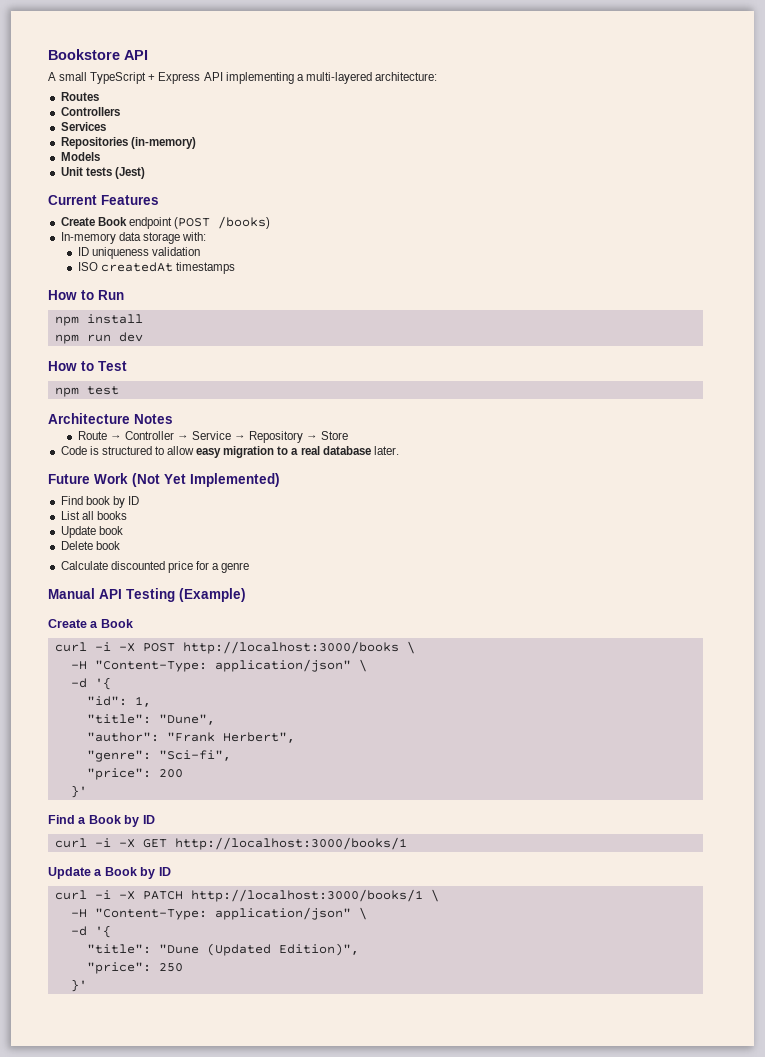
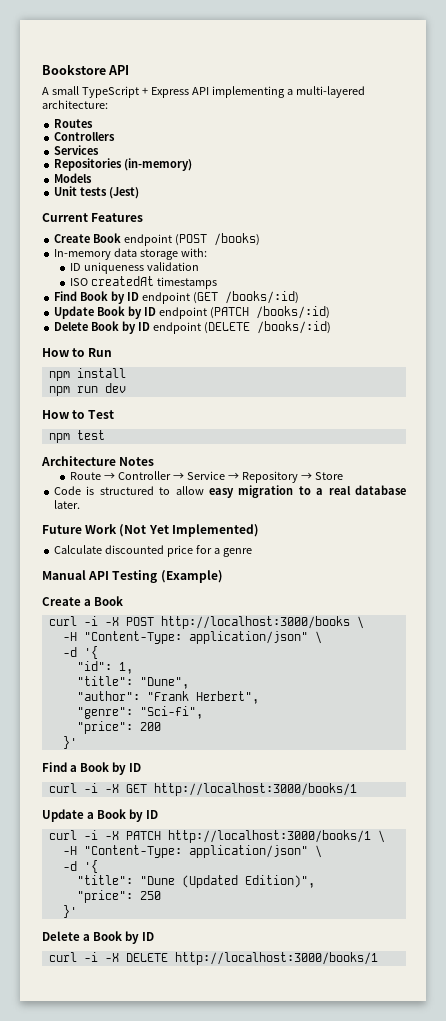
+ Find Book by ID endpoint (GET /books/:id)
+ Update Book by ID endpoint (PATCH /books/:id)
+ Delete Book by ID endpoint (DELETE /books/:id)
- Find book by ID
- List all books
- Update book
- Delete book
+ Delete a Book by ID
+ curl -i -X DELETE http://localhost:3000/books/1

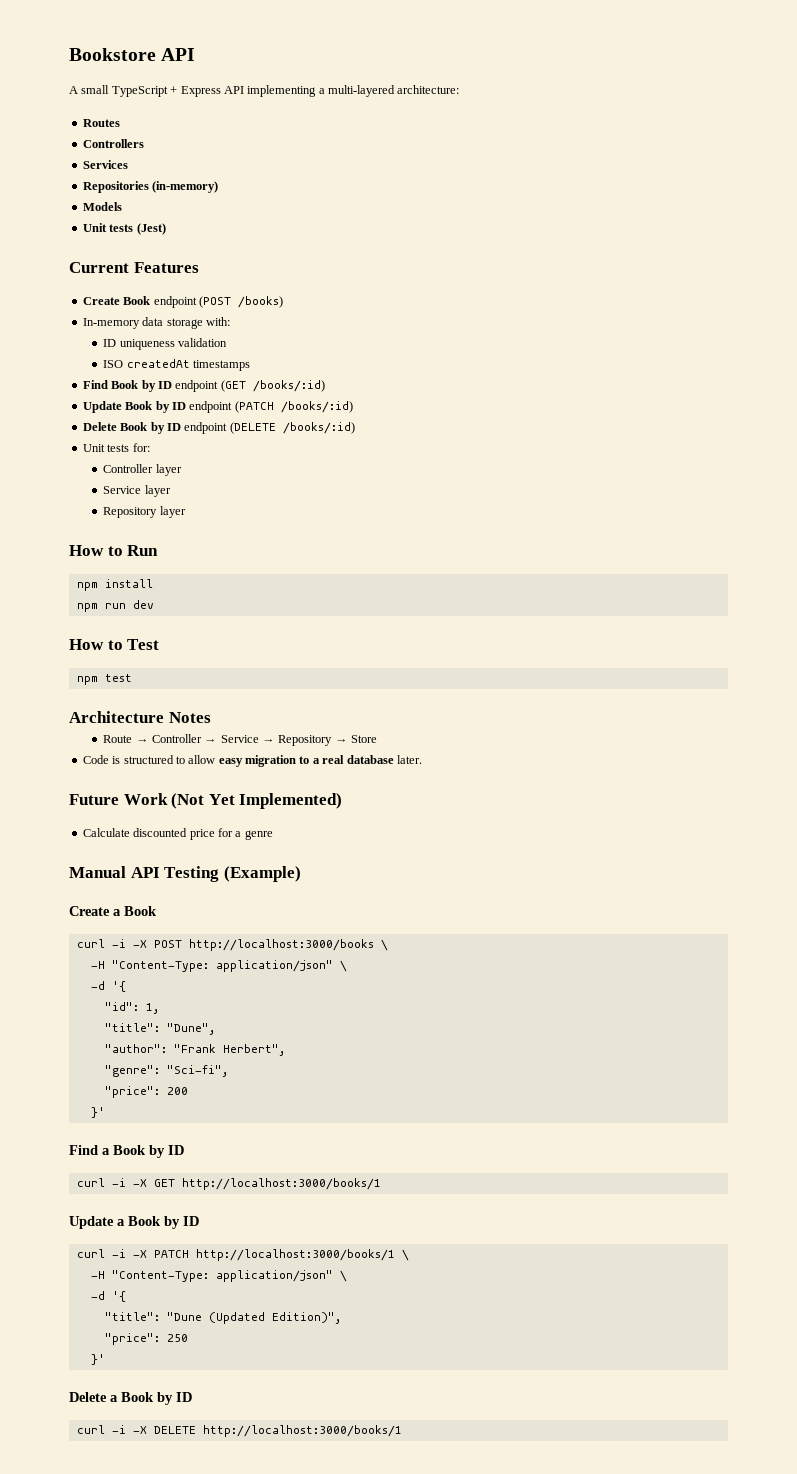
+ Unit tests for:
+ Controller layer
+ Service layer
+ Repository layer

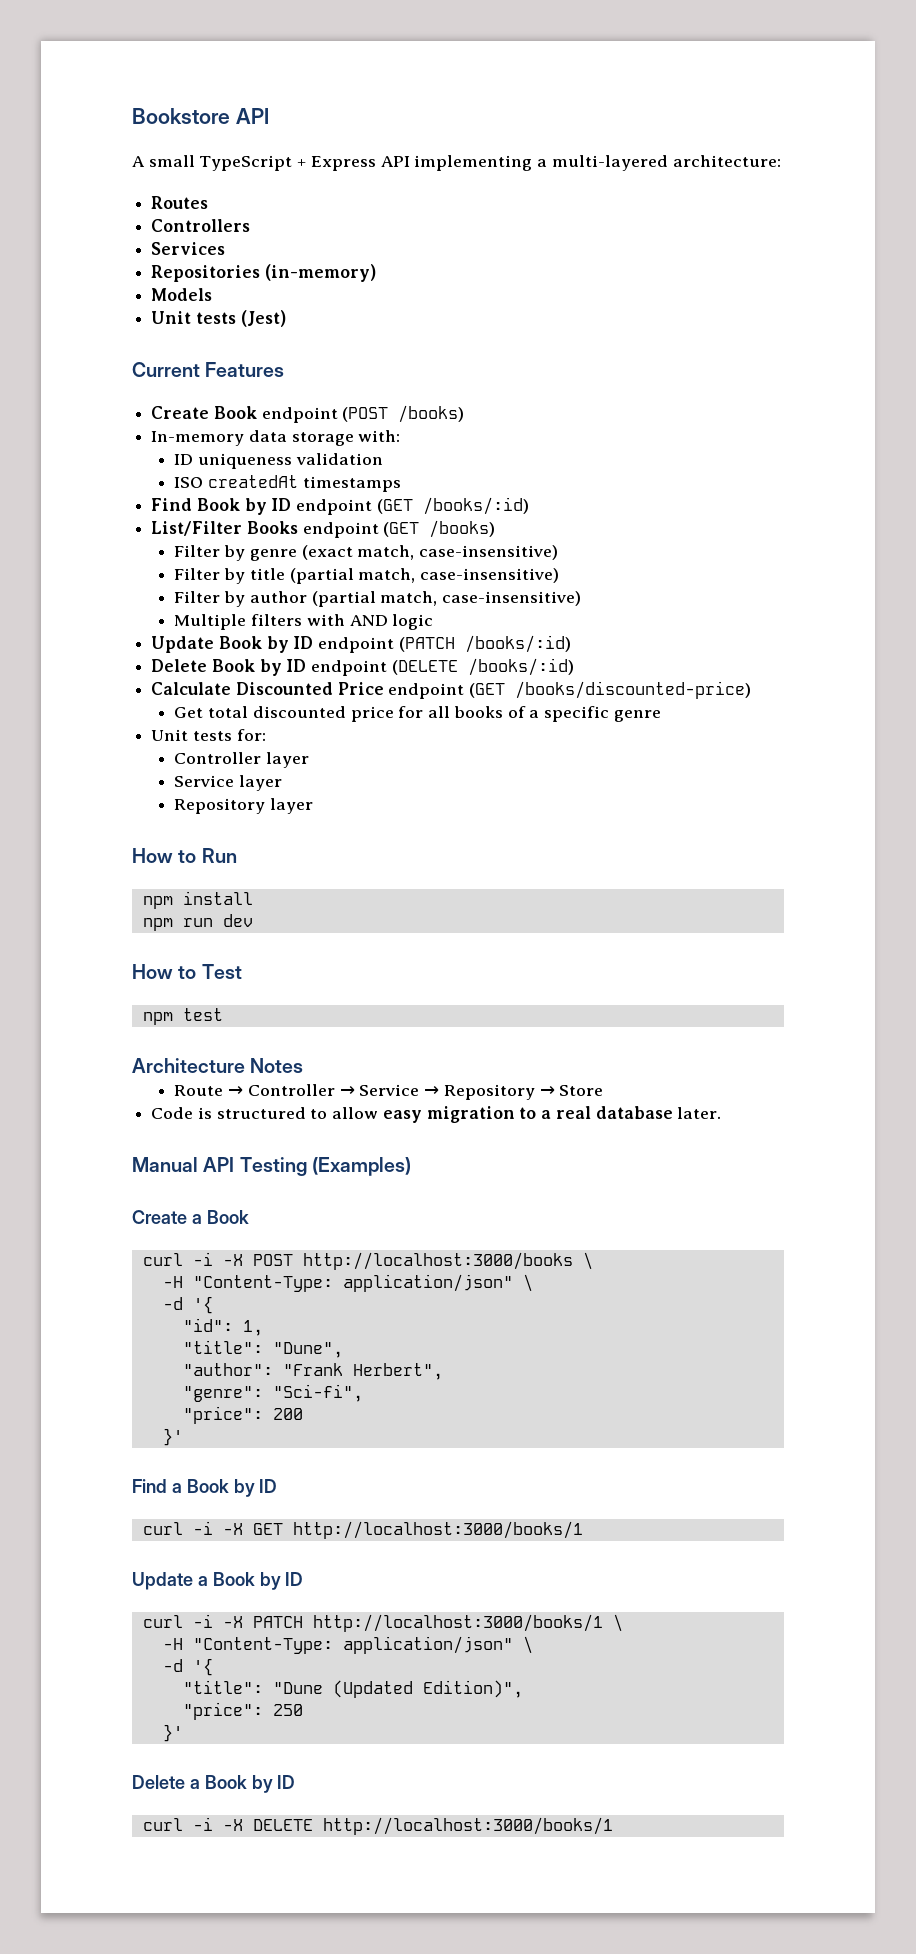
+ List/Filter Books endpoint (GET /books)
+ Filter by genre (exact match, case-insensitive)
+ Filter by title (partial match, case-insensitive)
+ Filter by author (partial match, case-insensitive)
+ Multiple filters with AND logic
+ Calculate Discounted Price endpoint (GET /books/discounted-price)
+ Get total discounted price for all books of a specific genre
- Future Work (Not Yet Implemented)
- Calculate discounted price for a genre
- Manual API Testing (Example)
+ Manual API Testing (Examples)

